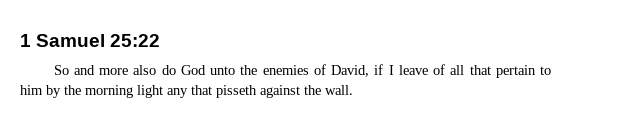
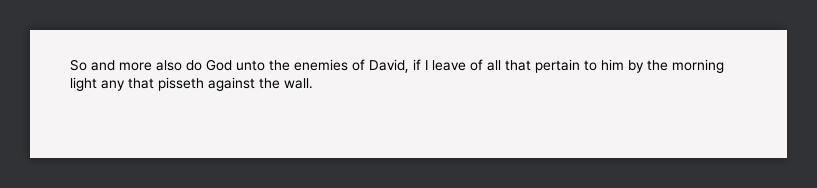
- 1 Samuel 25:22

